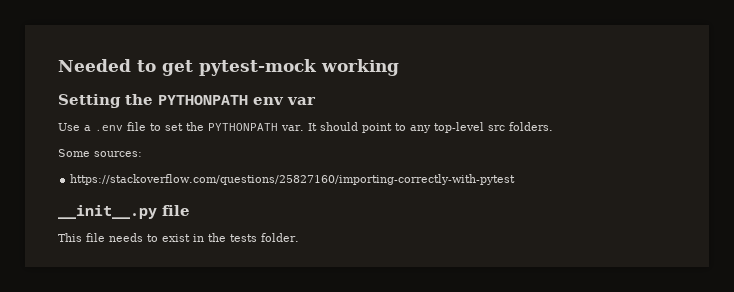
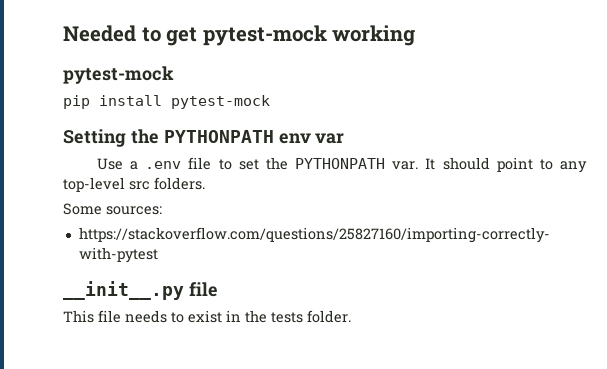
  Needed to get pytest-mock working
+ pytest-mock
+ pip install pytest-mock

